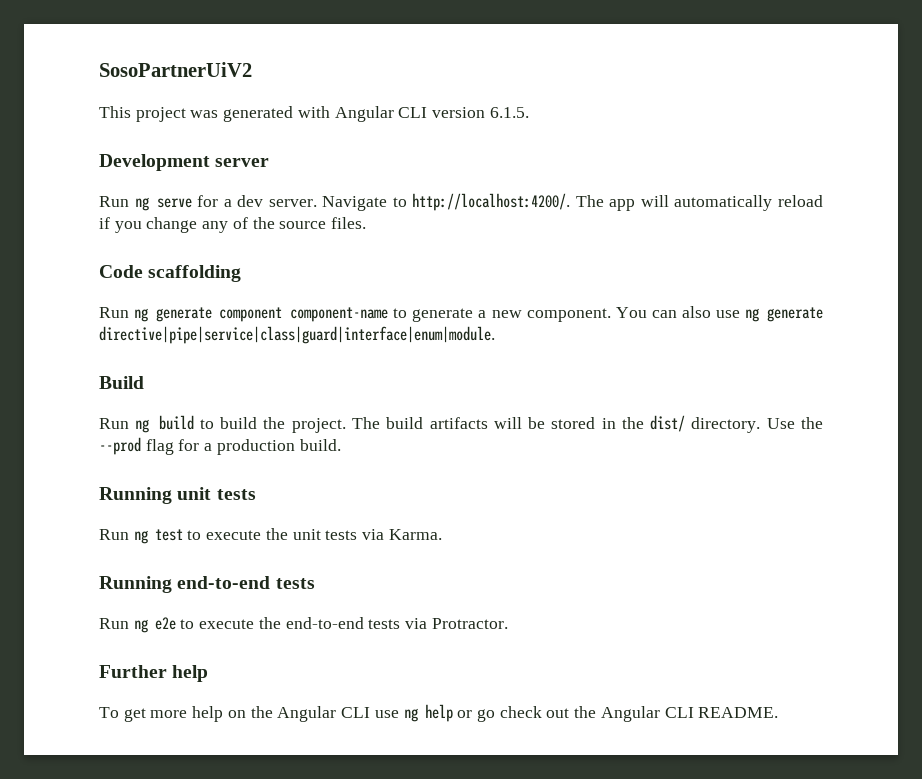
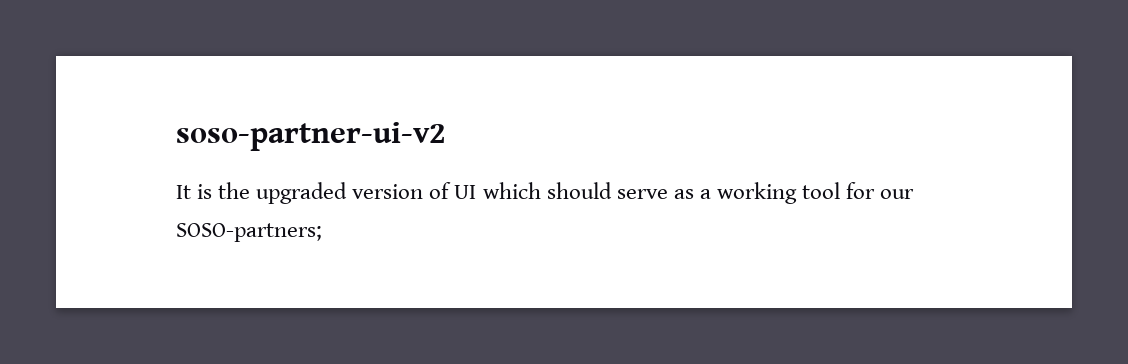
- SosoPartnerUiV2
- This project was generated with Angular CLI version 6.1.5.
- Development server
- Run ng serve for a dev server. Navigate to http://localhost:4200/. The app will automatically reload if you change any of the source files.
- Code scaffolding
- Run ng generate component component-name to generate a new component. You can also use ng generate directive|pipe|service|class|guard|interface|enum|module.
- Build
- Run ng build to build the project. The build artifacts will be stored in the dist/ directory. Use the --prod flag for a production build.
- Running unit tests
- Run ng test to execute the unit tests via Karma.
- Running end-to-end tests
- Run ng e2e to execute the end-to-end tests via Protractor.
- Further help
- To get more help on the Angular CLI use ng help or go check out the Angular CLI README.
+ soso-partner-ui-v2
+ It is the upgraded version of UI which should serve as a working tool for our SOSO-partners;

